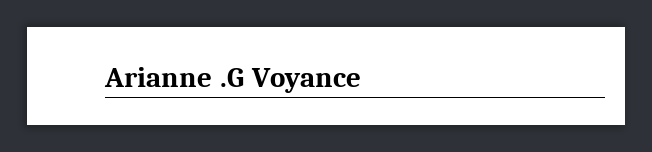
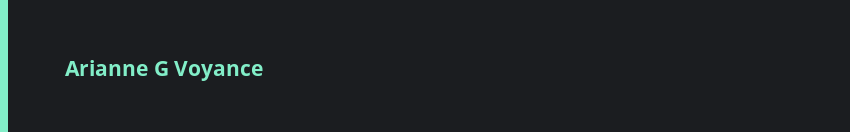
- Arianne .G Voyance
+ Arianne G Voyance

